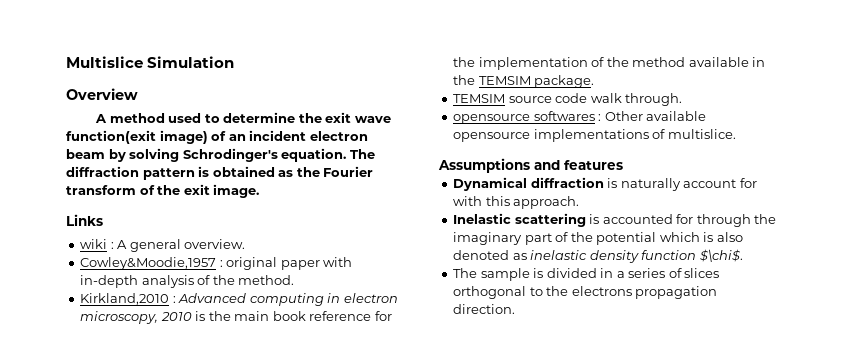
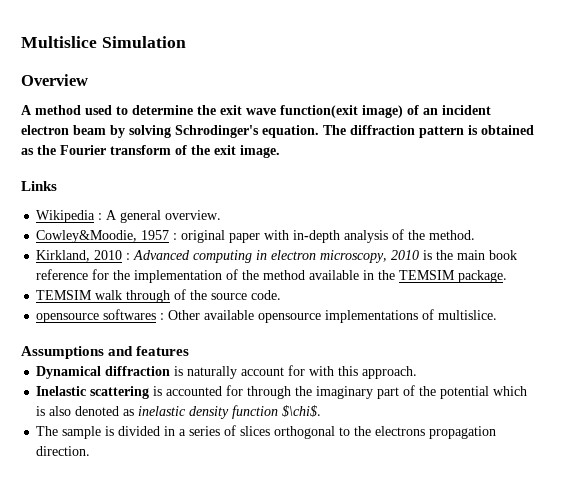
- wiki : A general overview.
+ Wikipedia : A general overview.
- Cowley&Moodie,1957 : original paper with in-depth analysis of the method.
+ Cowley&Moodie, 1957 : original paper with in-depth analysis of the method.
- Kirkland,2010 : Advanced computing in electron microscopy, 2010 is the main book reference for the implementation of the method available in the TEMSIM package.
+ Kirkland, 2010 : Advanced computing in electron microscopy, 2010 is the main book reference for the implementation of the method available in the TEMSIM package.
- TEMSIM source code walk through.
+ TEMSIM walk through of the source code.

